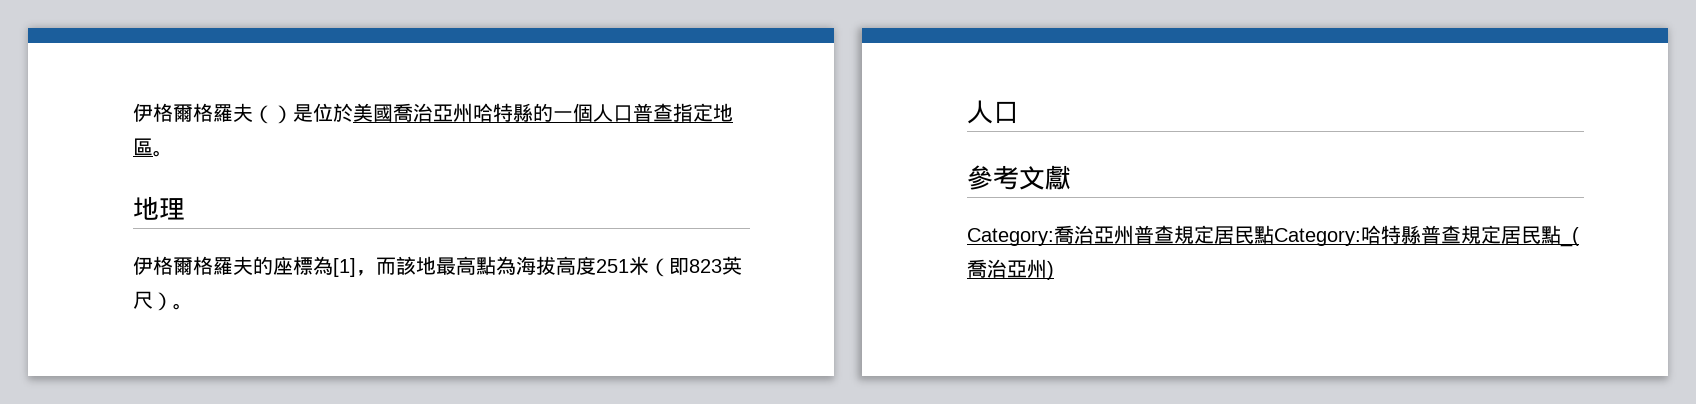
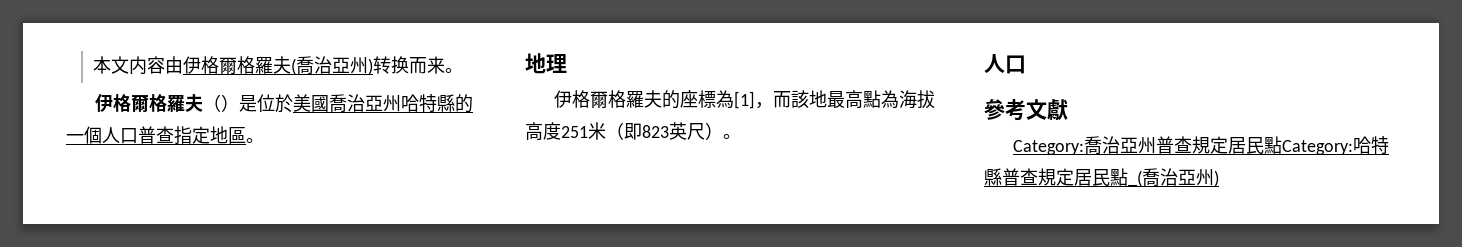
+ 本文内容由伊格爾格羅夫(喬治亞州)转换而来。

